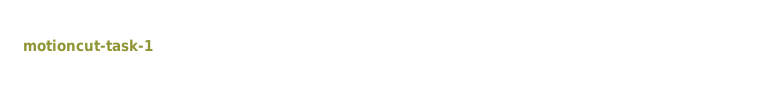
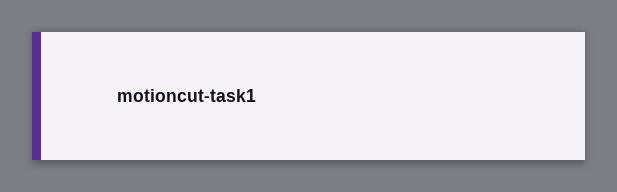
- motioncut-task-1
+ motioncut-task1

